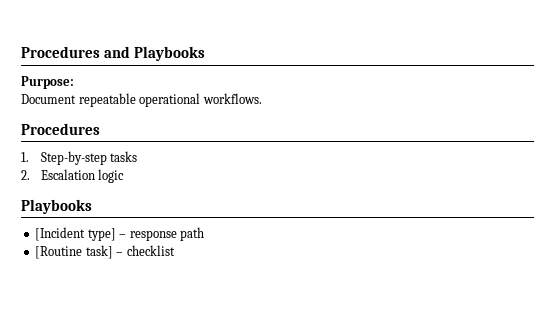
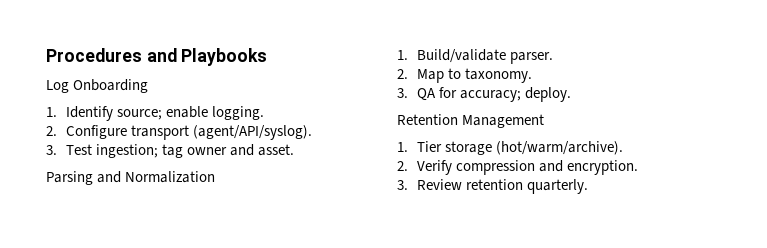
- Purpose:
- Document repeatable operational workflows.
- Procedures
- 1. Step-by-step tasks
- 2. Escalation logic
- Playbooks
- [Incident type] – response path
- [Routine task] – checklist
+ Log Onboarding
+ 1. Identify source; enable logging.
+ 2. Configure transport (agent/API/syslog).
+ 3. Test ingestion; tag owner and asset.
+ Parsing and Normalization
+ 1. Build/validate parser.
+ 2. Map to taxonomy.
+ 3. QA for accuracy; deploy.
+ Retention Management
+ 1. Tier storage (hot/warm/archive).
+ 2. Verify compression and encryption.
+ 3. Review retention quarterly.

